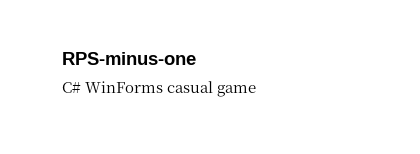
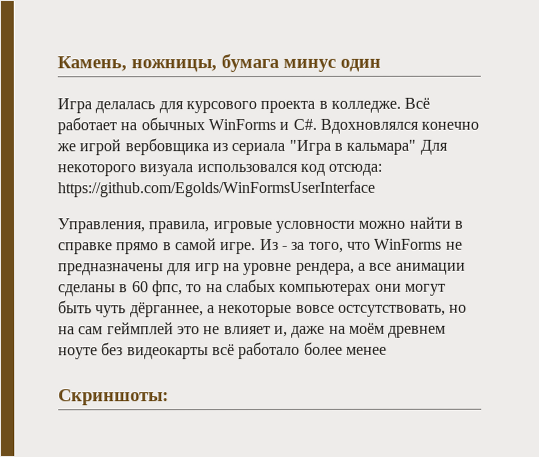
- RPS-minus-one
- C# WinForms casual game
+ Камень, ножницы, бумага минус один
+ Игра делалась для курсового проекта в колледже. Всё работает на обычных WinForms и C#. Вдохновлялся конечно же игрой вербовщика из сериала "Игра в кальмара" Для некоторого визуала использовался код отсюда: https://github.com/Egolds/WinFormsUserInterface
+ Управления, правила, игровые условности можно найти в справке прямо в самой игре. Из - за того, что WinForms не предназначены для игр на уровне рендера, а все анимации сделаны в 60 фпс, то на слабых компьютерах они могут быть чуть дёрганнее, а некоторые вовсе остсутствовать, но на сам геймплей это не влияет и, даже на моём древнем ноуте без видеокарты всё работало более менее
+ Скриншоты:

